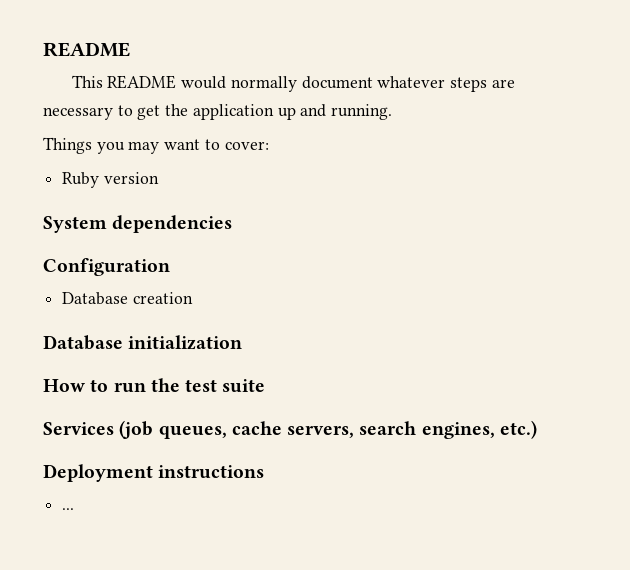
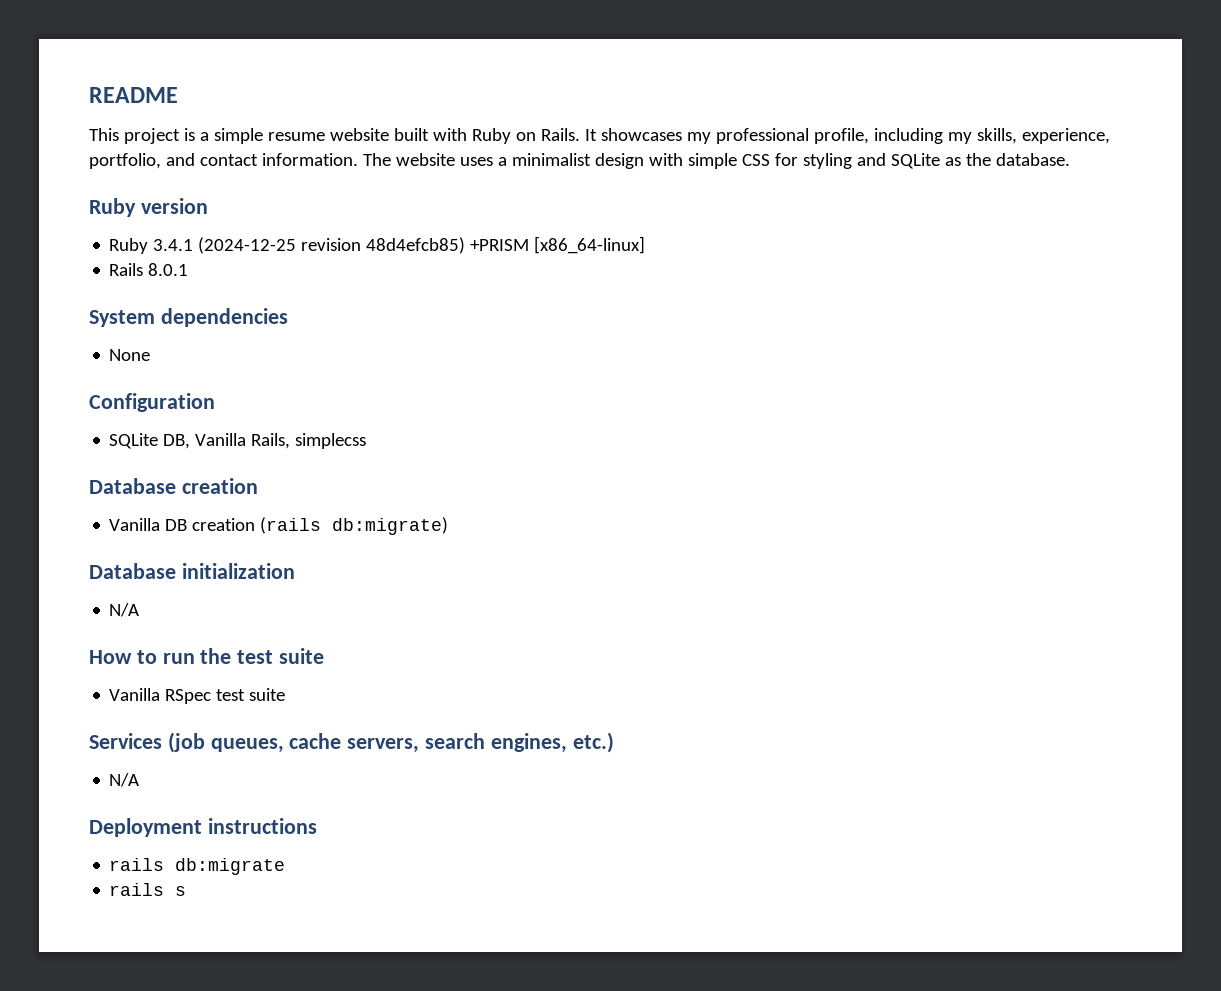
- This README would normally document whatever steps are necessary to get the application up and running.
- Things you may want to cover:
+ This project is a simple resume website built with Ruby on Rails. It showcases my professional profile, including my skills, experience, portfolio, and contact information. The website uses a minimalist design with simple CSS for styling and SQLite as the database.
  Ruby version
+ Ruby 3.4.1 (2024-12-25 revision 48d4efcb85) +PRISM [x86_64-linux]
+ Rails 8.0.1
+ None
+ SQLite DB, Vanilla Rails, simplecss
  Database creation
+ Vanilla DB creation (rails db:migrate)
  Database initialization
+ N/A
+ Vanilla RSpec test suite
  Services (job queues, cache servers, search engines, etc.)
+ N/A
- ...
+ rails db:migrate
+ rails s

